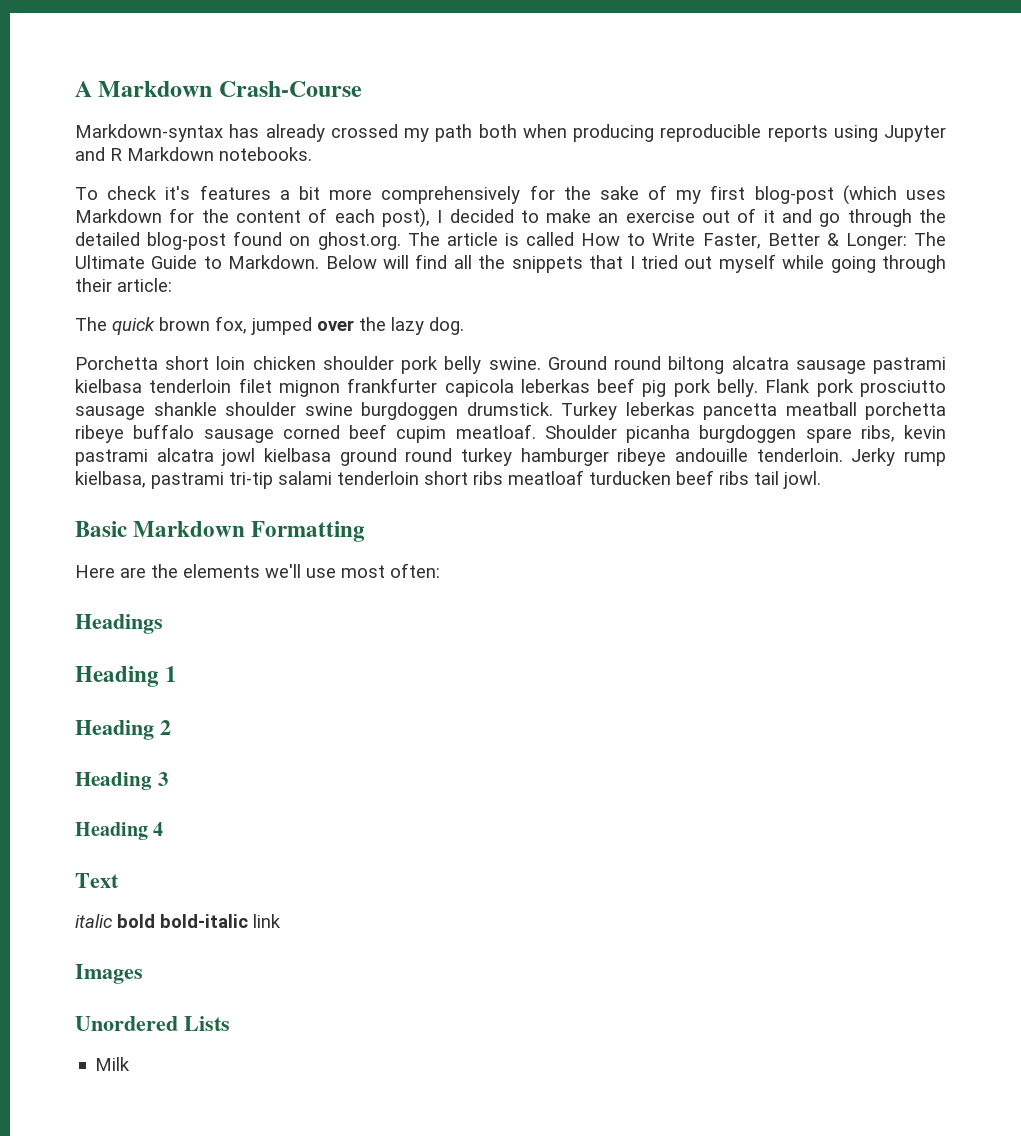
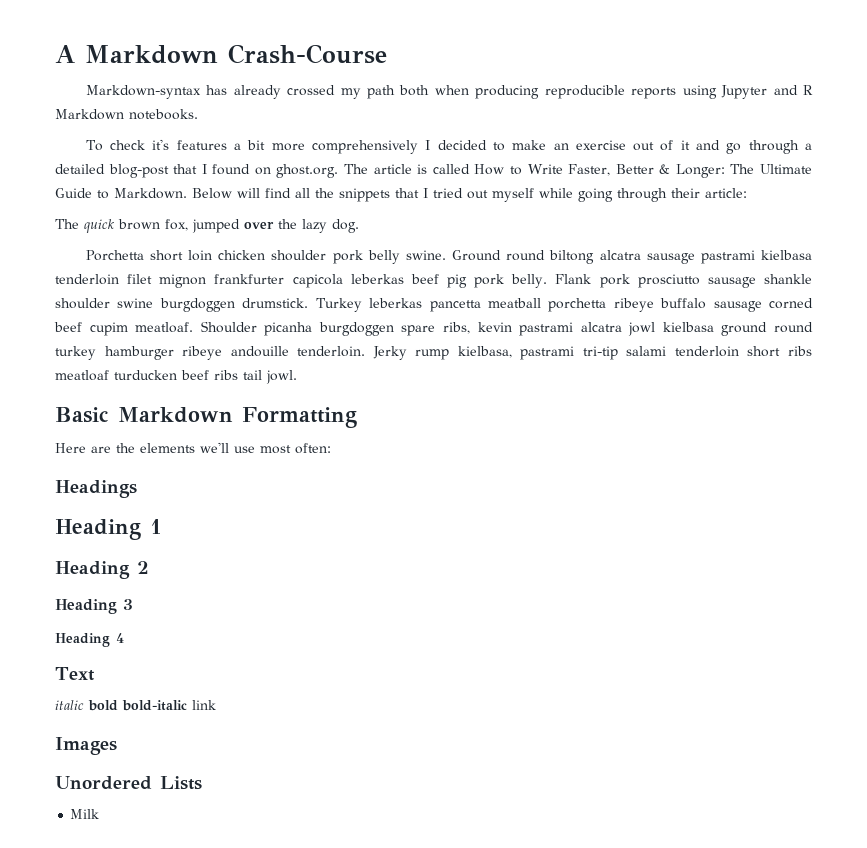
- To check it's features a bit more comprehensively for the sake of my first blog-post (which uses Markdown for the content of each post), I decided to make an exercise out of it and go through the detailed blog-post found on ghost.org. The article is called How to Write Faster, Better & Longer: The Ultimate Guide to Markdown.
+ To check it's features a bit more comprehensively I decided to make an exercise out of it and go through a detailed blog-post that I found on ghost.org. The article is called How to Write Faster, Better & Longer: The Ultimate Guide to Markdown.

